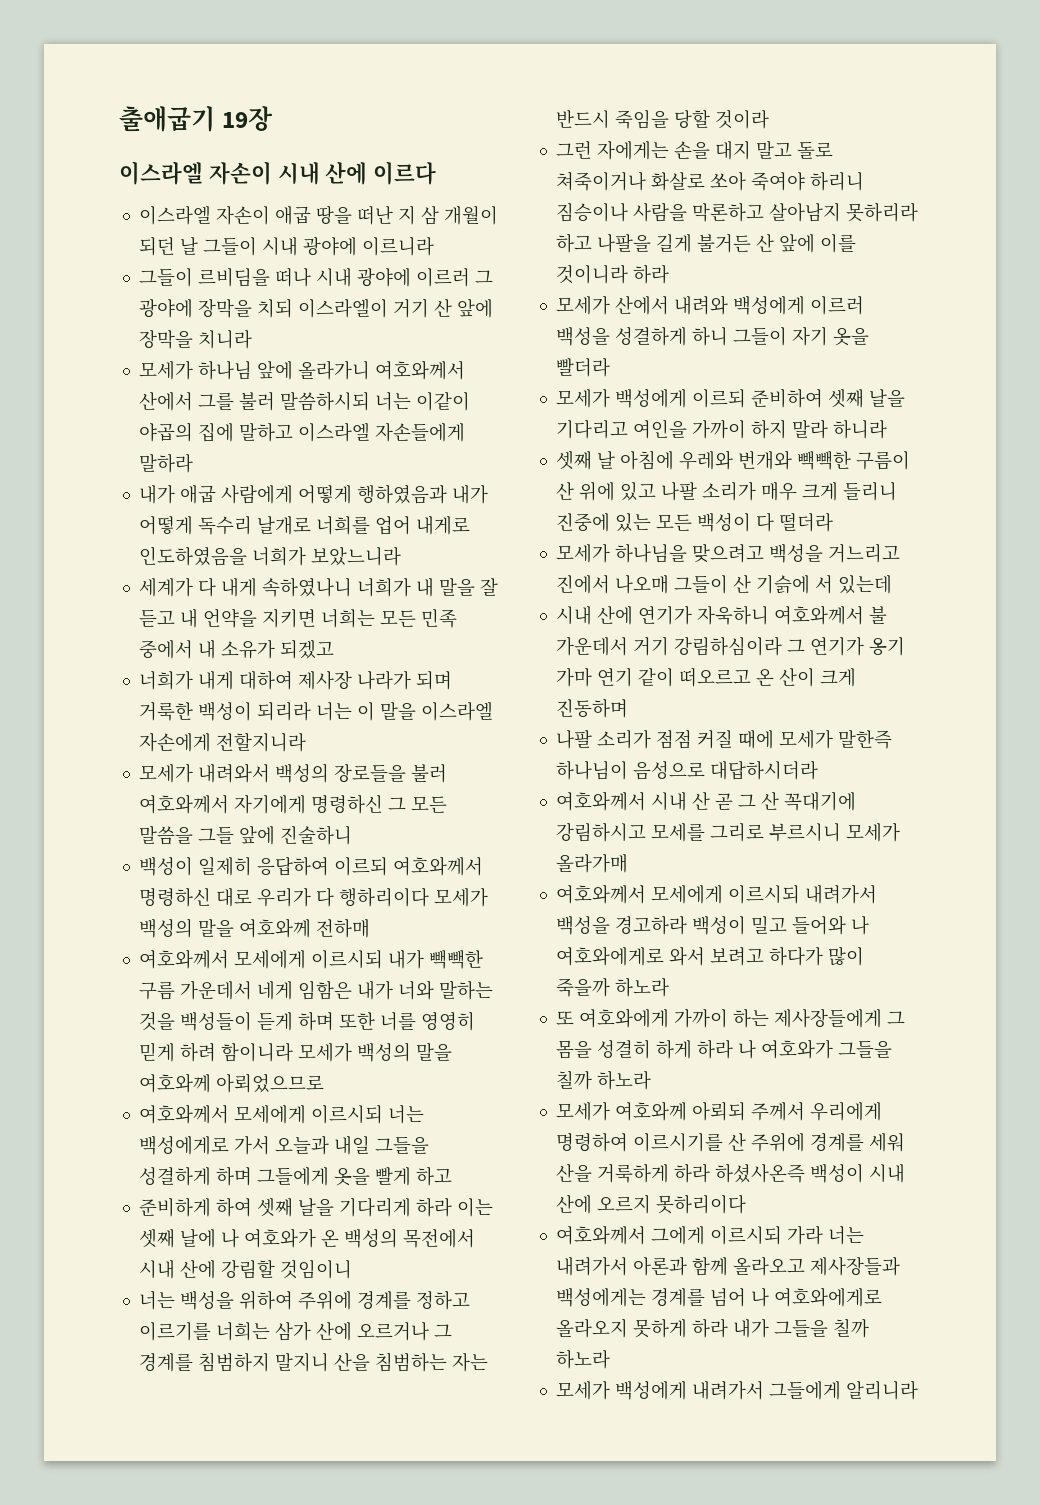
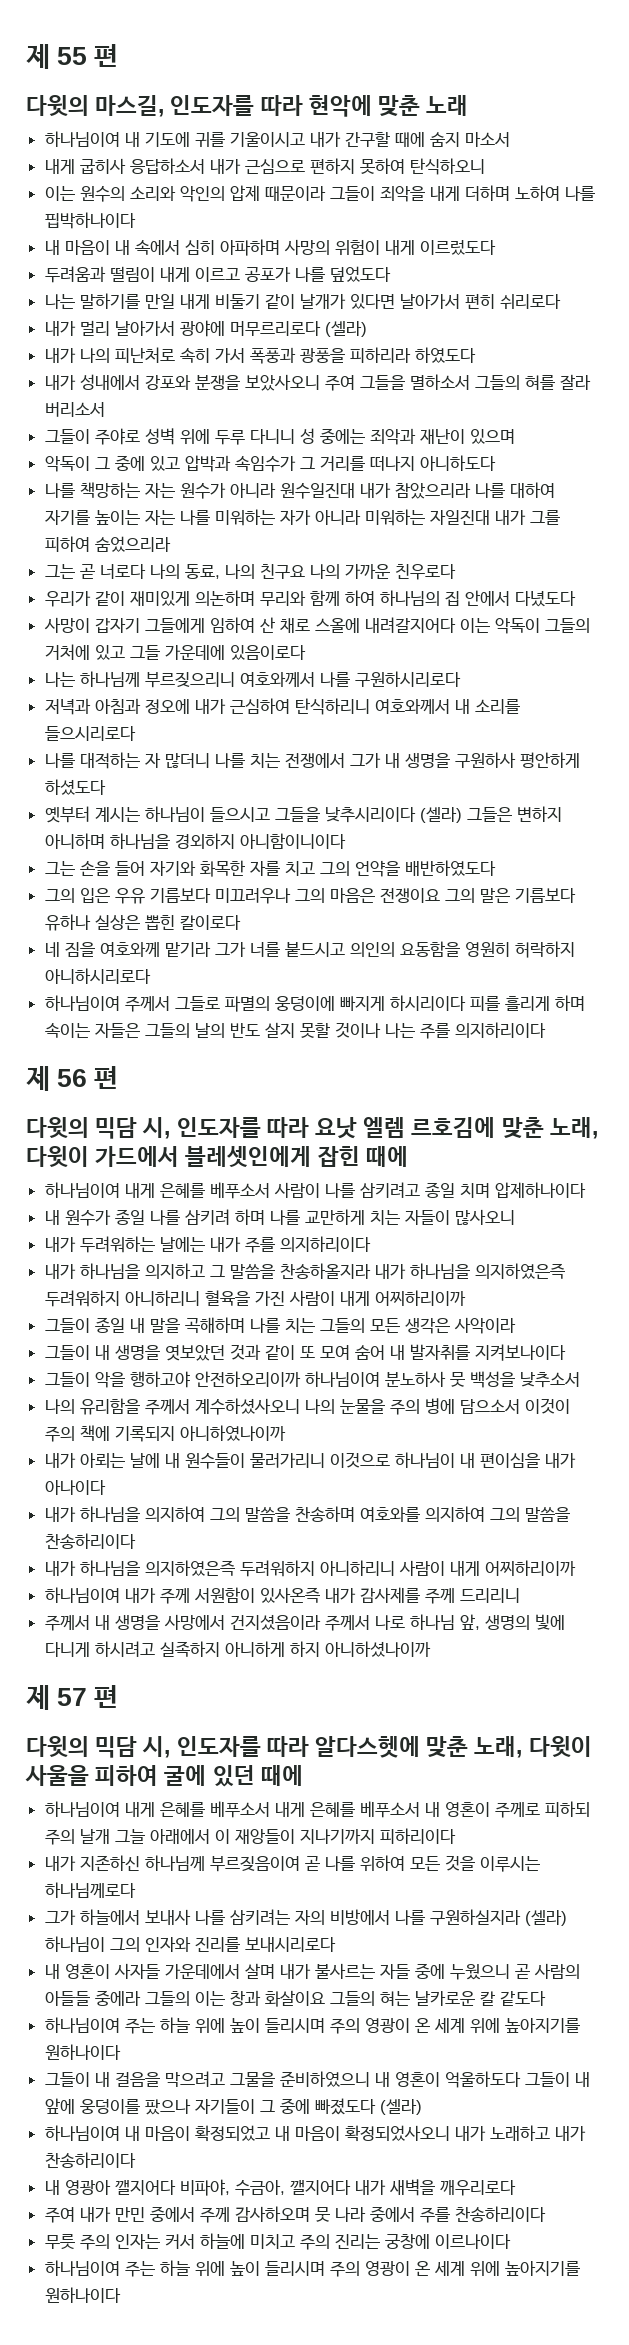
- 출애굽기 19장
- 이스라엘 자손이 시내 산에 이르다
- 이스라엘 자손이 애굽 땅을 떠난 지 삼 개월이 되던 날 그들이 시내 광야에 이르니라
- 그들이 르비딤을 떠나 시내 광야에 이르러 그 광야에 장막을 치되 이스라엘이 거기 산 앞에 장막을 치니라
- 모세가 하나님 앞에 올라가니 여호와께서 산에서 그를 불러 말씀하시되 너는 이같이 야곱의 집에 말하고 이스라엘 자손들에게 말하라
- 내가 애굽 사람에게 어떻게 행하였음과 내가 어떻게 독수리 날개로 너희를 업어 내게로 인도하였음을 너희가 보았느니라
- 세계가 다 내게 속하였나니 너희가 내 말을 잘 듣고 내 언약을 지키면 너희는 모든 민족 중에서 내 소유가 되겠고
- 너희가 내게 대하여 제사장 나라가 되며 거룩한 백성이 되리라 너는 이 말을 이스라엘 자손에게 전할지니라
- 모세가 내려와서 백성의 장로들을 불러 여호와께서 자기에게 명령하신 그 모든 말씀을 그들 앞에 진술하니
- 백성이 일제히 응답하여 이르되 여호와께서 명령하신 대로 우리가 다 행하리이다 모세가 백성의 말을 여호와께 전하매
- 여호와께서 모세에게 이르시되 내가 빽빽한 구름 가운데서 네게 임함은 내가 너와 말하는 것을 백성들이 듣게 하며 또한 너를 영영히 믿게 하려 함이니라 모세가 백성의 말을 여호와께 아뢰었으므로
- 여호와께서 모세에게 이르시되 너는 백성에게로 가서 오늘과 내일 그들을 성결하게 하며 그들에게 옷을 빨게 하고
- 준비하게 하여 셋째 날을 기다리게 하라 이는 셋째 날에 나 여호와가 온 백성의 목전에서 시내 산에 강림할 것임이니
- 너는 백성을 위하여 주위에 경계를 정하고 이르기를 너희는 삼가 산에 오르거나 그 경계를 침범하지 말지니 산을 침범하는 자는 반드시 죽임을 당할 것이라
- 그런 자에게는 손을 대지 말고 돌로 쳐죽이거나 화살로 쏘아 죽여야 하리니 짐승이나 사람을 막론하고 살아남지 못하리라 하고 나팔을 길게 불거든 산 앞에 이를 것이니라 하라
- 모세가 산에서 내려와 백성에게 이르러 백성을 성결하게 하니 그들이 자기 옷을 빨더라
- 모세가 백성에게 이르되 준비하여 셋째 날을 기다리고 여인을 가까이 하지 말라 하니라
- 셋째 날 아침에 우레와 번개와 빽빽한 구름이 산 위에 있고 나팔 소리가 매우 크게 들리니 진중에 있는 모든 백성이 다 떨더라
- 모세가 하나님을 맞으려고 백성을 거느리고 진에서 나오매 그들이 산 기슭에 서 있는데
- 시내 산에 연기가 자욱하니 여호와께서 불 가운데서 거기 강림하심이라 그 연기가 옹기 가마 연기 같이 떠오르고 온 산이 크게 진동하며
- 나팔 소리가 점점 커질 때에 모세가 말한즉 하나님이 음성으로 대답하시더라
- 여호와께서 시내 산 곧 그 산 꼭대기에 강림하시고 모세를 그리로 부르시니 모세가 올라가매
- 여호와께서 모세에게 이르시되 내려가서 백성을 경고하라 백성이 밀고 들어와 나 여호와에게로 와서 보려고 하다가 많이 죽을까 하노라
- 또 여호와에게 가까이 하는 제사장들에게 그 몸을 성결히 하게 하라 나 여호와가 그들을 칠까 하노라
- 모세가 여호와께 아뢰되 주께서 우리에게 명령하여 이르시기를 산 주위에 경계를 세워 산을 거룩하게 하라 하셨사온즉 백성이 시내 산에 오르지 못하리이다
- 여호와께서 그에게 이르시되 가라 너는 내려가서 아론과 함께 올라오고 제사장들과 백성에게는 경계를 넘어 나 여호와에게로 올라오지 못하게 하라 내가 그들을 칠까 하노라
- 모세가 백성에게 내려가서 그들에게 알리니라
+ 제 55 편
+ 다윗의 마스길, 인도자를 따라 현악에 맞춘 노래
+ 하나님이여 내 기도에 귀를 기울이시고 내가 간구할 때에 숨지 마소서
+ 내게 굽히사 응답하소서 내가 근심으로 편하지 못하여 탄식하오니
+ 이는 원수의 소리와 악인의 압제 때문이라 그들이 죄악을 내게 더하며 노하여 나를 핍박하나이다
+ 내 마음이 내 속에서 심히 아파하며 사망의 위험이 내게 이르렀도다
+ 두려움과 떨림이 내게 이르고 공포가 나를 덮었도다
+ 나는 말하기를 만일 내게 비둘기 같이 날개가 있다면 날아가서 편히 쉬리로다
+ 내가 멀리 날아가서 광야에 머무르리로다 (셀라)
+ 내가 나의 피난처로 속히 가서 폭풍과 광풍을 피하리라 하였도다
+ 내가 성내에서 강포와 분쟁을 보았사오니 주여 그들을 멸하소서 그들의 혀를 잘라 버리소서
+ 그들이 주야로 성벽 위에 두루 다니니 성 중에는 죄악과 재난이 있으며
+ 악독이 그 중에 있고 압박과 속임수가 그 거리를 떠나지 아니하도다
+ 나를 책망하는 자는 원수가 아니라 원수일진대 내가 참았으리라 나를 대하여 자기를 높이는 자는 나를 미워하는 자가 아니라 미워하는 자일진대 내가 그를 피하여 숨었으리라
+ 그는 곧 너로다 나의 동료, 나의 친구요 나의 가까운 친우로다
+ 우리가 같이 재미있게 의논하며 무리와 함께 하여 하나님의 집 안에서 다녔도다
+ 사망이 갑자기 그들에게 임하여 산 채로 스올에 내려갈지어다 이는 악독이 그들의 거처에 있고 그들 가운데에 있음이로다
+ 나는 하나님께 부르짖으리니 여호와께서 나를 구원하시리로다
+ 저녁과 아침과 정오에 내가 근심하여 탄식하리니 여호와께서 내 소리를 들으시리로다
+ 나를 대적하는 자 많더니 나를 치는 전쟁에서 그가 내 생명을 구원하사 평안하게 하셨도다
+ 옛부터 계시는 하나님이 들으시고 그들을 낮추시리이다 (셀라) 그들은 변하지 아니하며 하나님을 경외하지 아니함이니이다
+ 그는 손을 들어 자기와 화목한 자를 치고 그의 언약을 배반하였도다
+ 그의 입은 우유 기름보다 미끄러우나 그의 마음은 전쟁이요 그의 말은 기름보다 유하나 실상은 뽑힌 칼이로다
+ 네 짐을 여호와께 맡기라 그가 너를 붙드시고 의인의 요동함을 영원히 허락하지 아니하시리로다
+ 하나님이여 주께서 그들로 파멸의 웅덩이에 빠지게 하시리이다 피를 흘리게 하며 속이는 자들은 그들의 날의 반도 살지 못할 것이나 나는 주를 의지하리이다
+ 제 56 편
+ 다윗의 믹담 시, 인도자를 따라 요낫 엘렘 르호김에 맞춘 노래, 다윗이 가드에서 블레셋인에게 잡힌 때에
+ 하나님이여 내게 은혜를 베푸소서 사람이 나를 삼키려고 종일 치며 압제하나이다
+ 내 원수가 종일 나를 삼키려 하며 나를 교만하게 치는 자들이 많사오니
+ 내가 두려워하는 날에는 내가 주를 의지하리이다
+ 내가 하나님을 의지하고 그 말씀을 찬송하올지라 내가 하나님을 의지하였은즉 두려워하지 아니하리니 혈육을 가진 사람이 내게 어찌하리이까
+ 그들이 종일 내 말을 곡해하며 나를 치는 그들의 모든 생각은 사악이라
+ 그들이 내 생명을 엿보았던 것과 같이 또 모여 숨어 내 발자취를 지켜보나이다
+ 그들이 악을 행하고야 안전하오리이까 하나님이여 분노하사 뭇 백성을 낮추소서
+ 나의 유리함을 주께서 계수하셨사오니 나의 눈물을 주의 병에 담으소서 이것이 주의 책에 기록되지 아니하였나이까
+ 내가 아뢰는 날에 내 원수들이 물러가리니 이것으로 하나님이 내 편이심을 내가 아나이다
+ 내가 하나님을 의지하여 그의 말씀을 찬송하며 여호와를 의지하여 그의 말씀을 찬송하리이다
+ 내가 하나님을 의지하였은즉 두려워하지 아니하리니 사람이 내게 어찌하리이까
+ 하나님이여 내가 주께 서원함이 있사온즉 내가 감사제를 주께 드리리니
+ 주께서 내 생명을 사망에서 건지셨음이라 주께서 나로 하나님 앞, 생명의 빛에 다니게 하시려고 실족하지 아니하게 하지 아니하셨나이까
+ 제 57 편
+ 다윗의 믹담 시, 인도자를 따라 알다스헷에 맞춘 노래, 다윗이 사울을 피하여 굴에 있던 때에
+ 하나님이여 내게 은혜를 베푸소서 내게 은혜를 베푸소서 내 영혼이 주께로 피하되 주의 날개 그늘 아래에서 이 재앙들이 지나기까지 피하리이다
+ 내가 지존하신 하나님께 부르짖음이여 곧 나를 위하여 모든 것을 이루시는 하나님께로다
+ 그가 하늘에서 보내사 나를 삼키려는 자의 비방에서 나를 구원하실지라 (셀라) 하나님이 그의 인자와 진리를 보내시리로다
+ 내 영혼이 사자들 가운데에서 살며 내가 불사르는 자들 중에 누웠으니 곧 사람의 아들들 중에라 그들의 이는 창과 화살이요 그들의 혀는 날카로운 칼 같도다
+ 하나님이여 주는 하늘 위에 높이 들리시며 주의 영광이 온 세계 위에 높아지기를 원하나이다
+ 그들이 내 걸음을 막으려고 그물을 준비하였으니 내 영혼이 억울하도다 그들이 내 앞에 웅덩이를 팠으나 자기들이 그 중에 빠졌도다 (셀라)
+ 하나님이여 내 마음이 확정되었고 내 마음이 확정되었사오니 내가 노래하고 내가 찬송하리이다
+ 내 영광아 깰지어다 비파야, 수금아, 깰지어다 내가 새벽을 깨우리로다
+ 주여 내가 만민 중에서 주께 감사하오며 뭇 나라 중에서 주를 찬송하리이다
+ 무릇 주의 인자는 커서 하늘에 미치고 주의 진리는 궁창에 이르나이다
+ 하나님이여 주는 하늘 위에 높이 들리시며 주의 영광이 온 세계 위에 높아지기를 원하나이다

